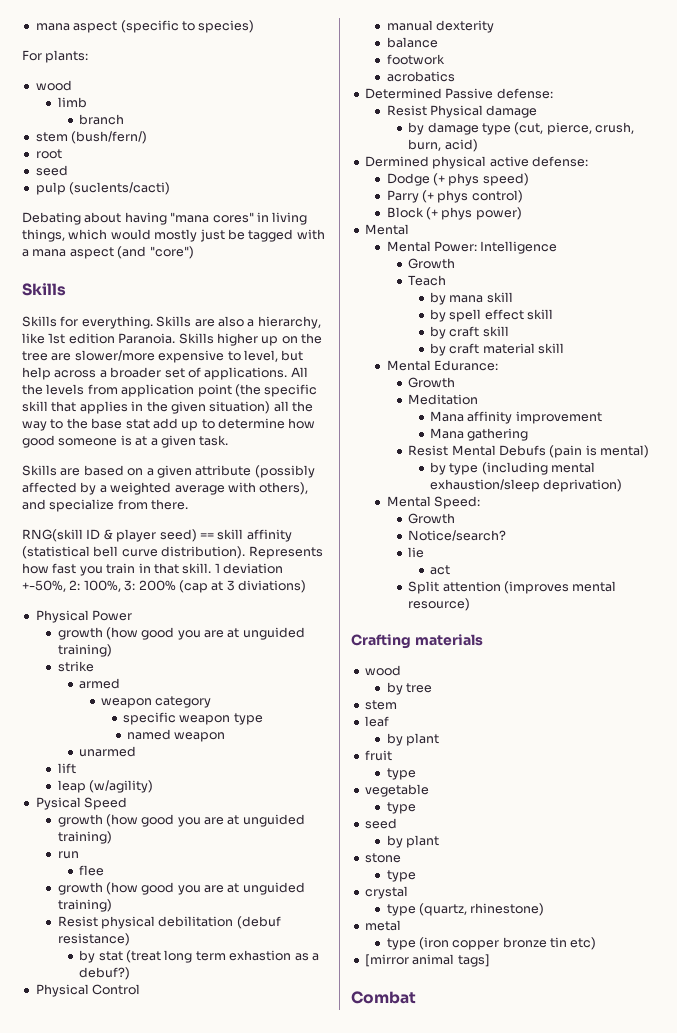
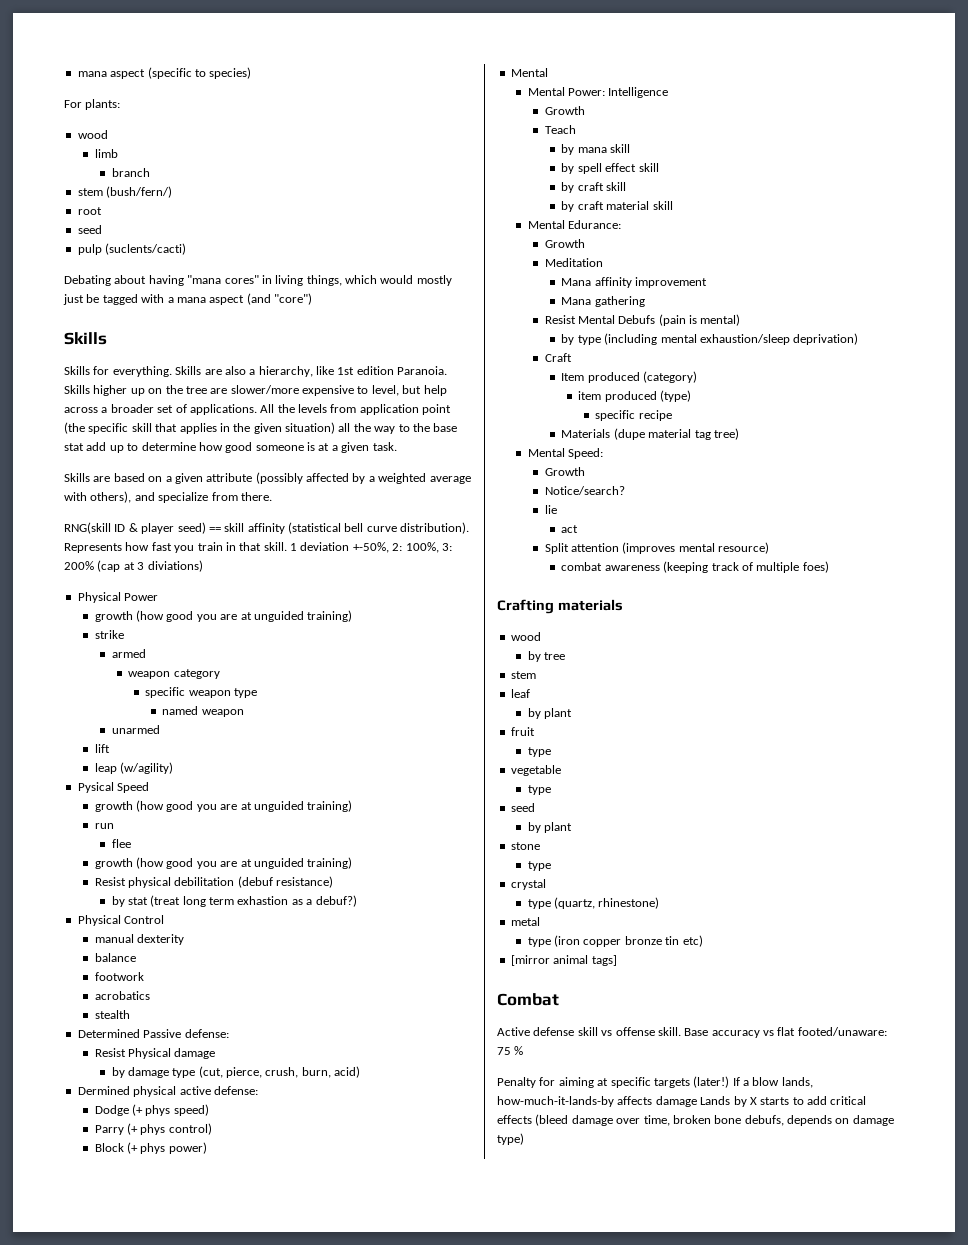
+ stealth
+ Craft
+ Item produced (category)
+ item produced (type)
+ specific recipe
+ Materials (dupe material tag tree)
+ combat awareness (keeping track of multiple foes)
+ Active defense skill vs offense skill. Base accuracy vs flat footed/unaware: 75 %
+ Penalty for aiming at specific targets (later!) If a blow lands, how-much-it-lands-by affects damage Lands by X starts to add critical effects (bleed damage over time, broken bone debufs, depends on damage type)

